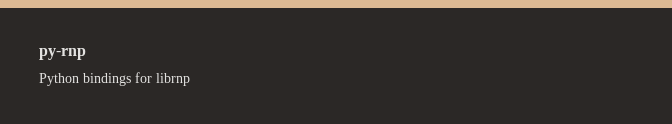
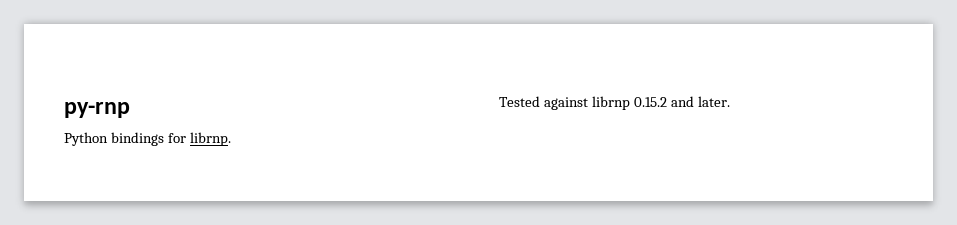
- Python bindings for librnp
+ Python bindings for librnp.
+ Tested against librnp 0.15.2 and later.

